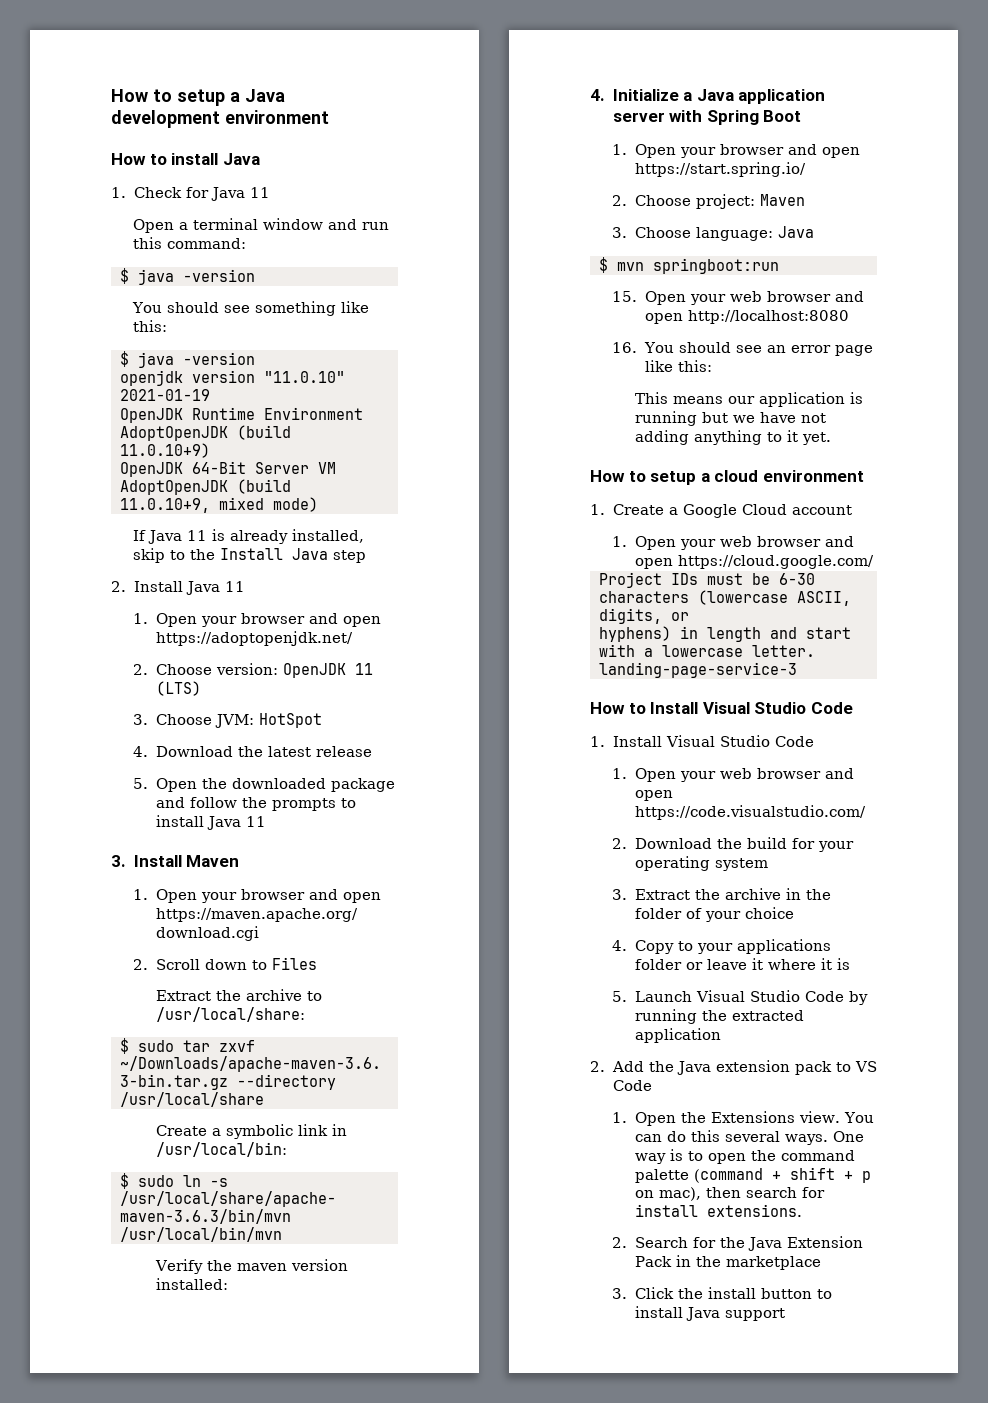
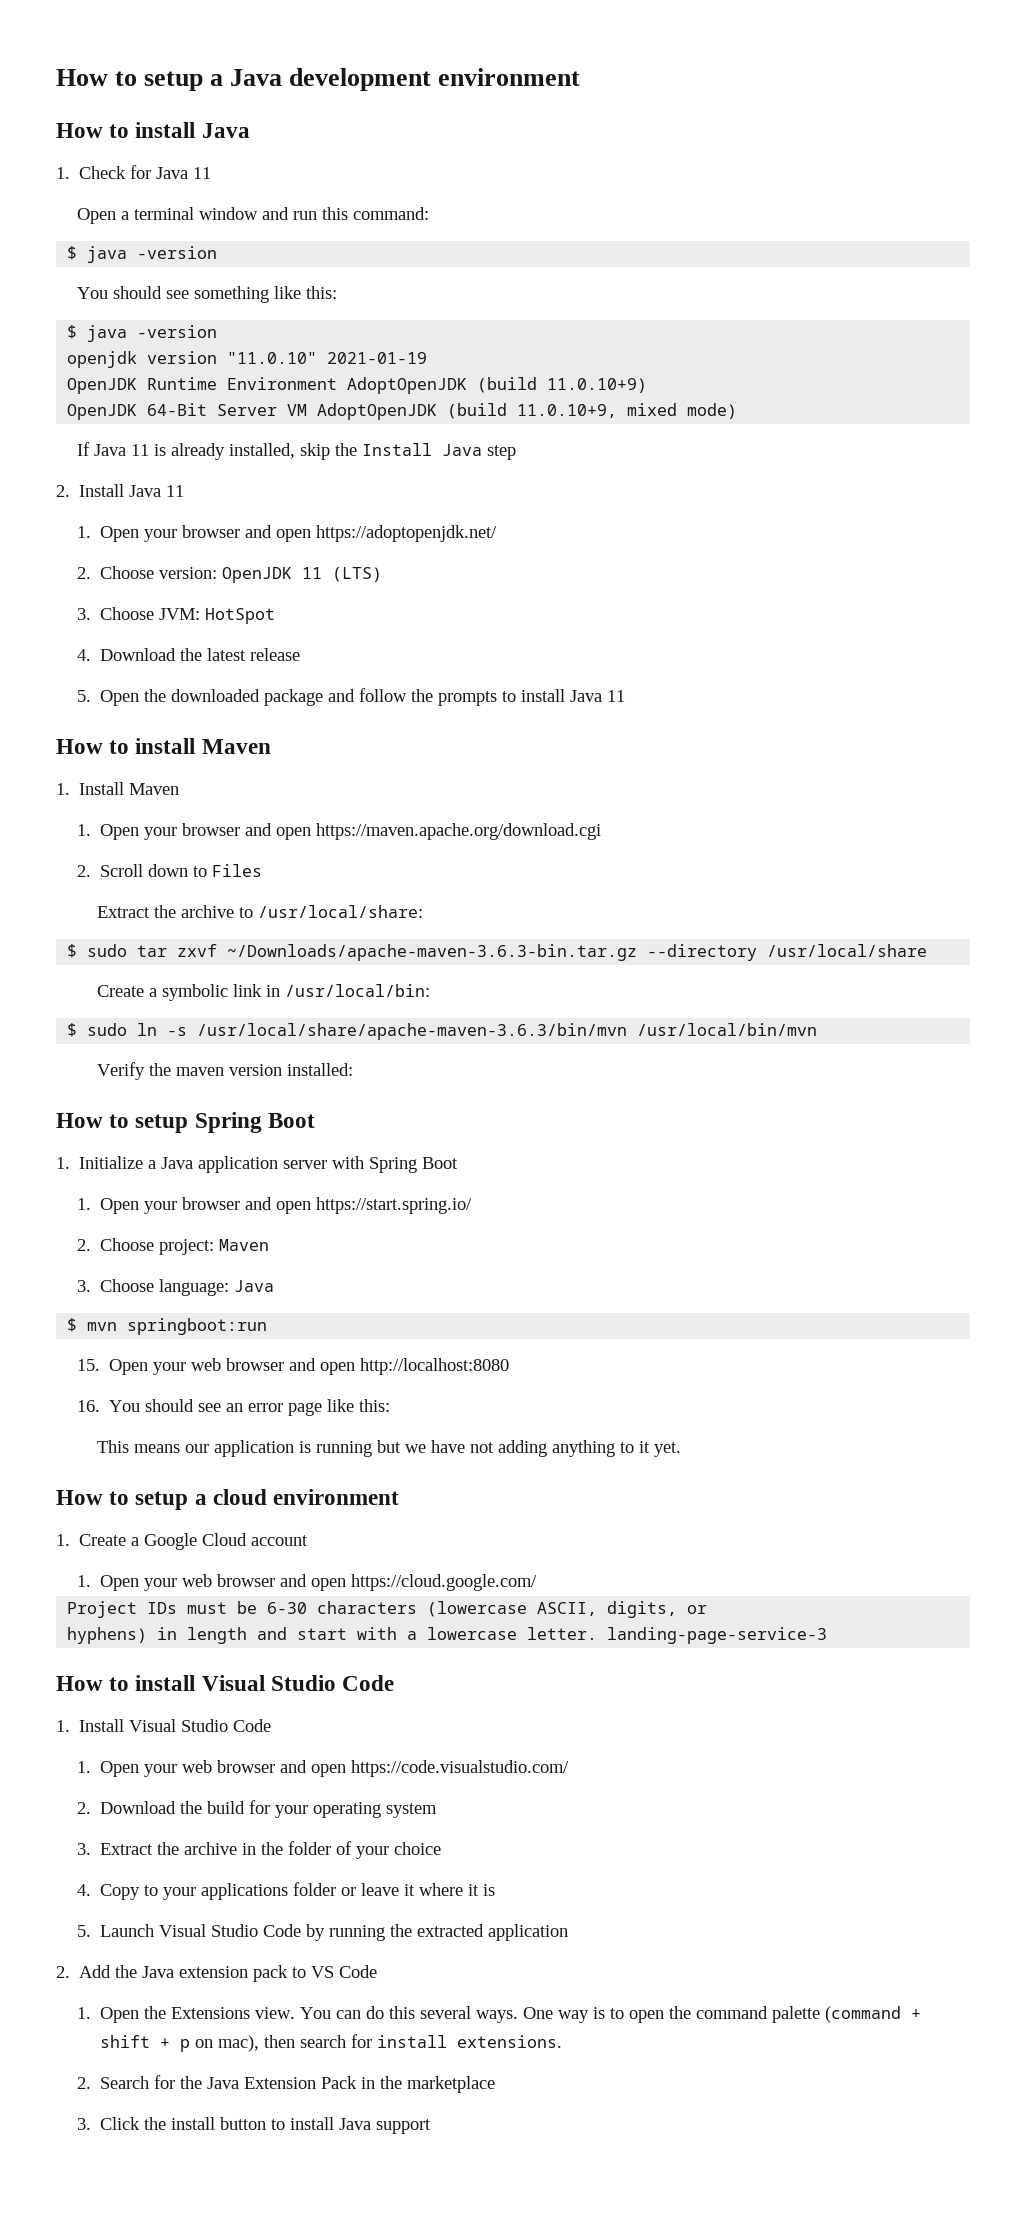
- If Java 11 is already installed, skip to the Install Java step
+ If Java 11 is already installed, skip the Install Java step
- 3. Install Maven
+ How to install Maven
+ 1. Install Maven
- 4. Initialize a Java application server with Spring Boot
+ How to setup Spring Boot
+ 1. Initialize a Java application server with Spring Boot
- How to Install Visual Studio Code
+ How to install Visual Studio Code

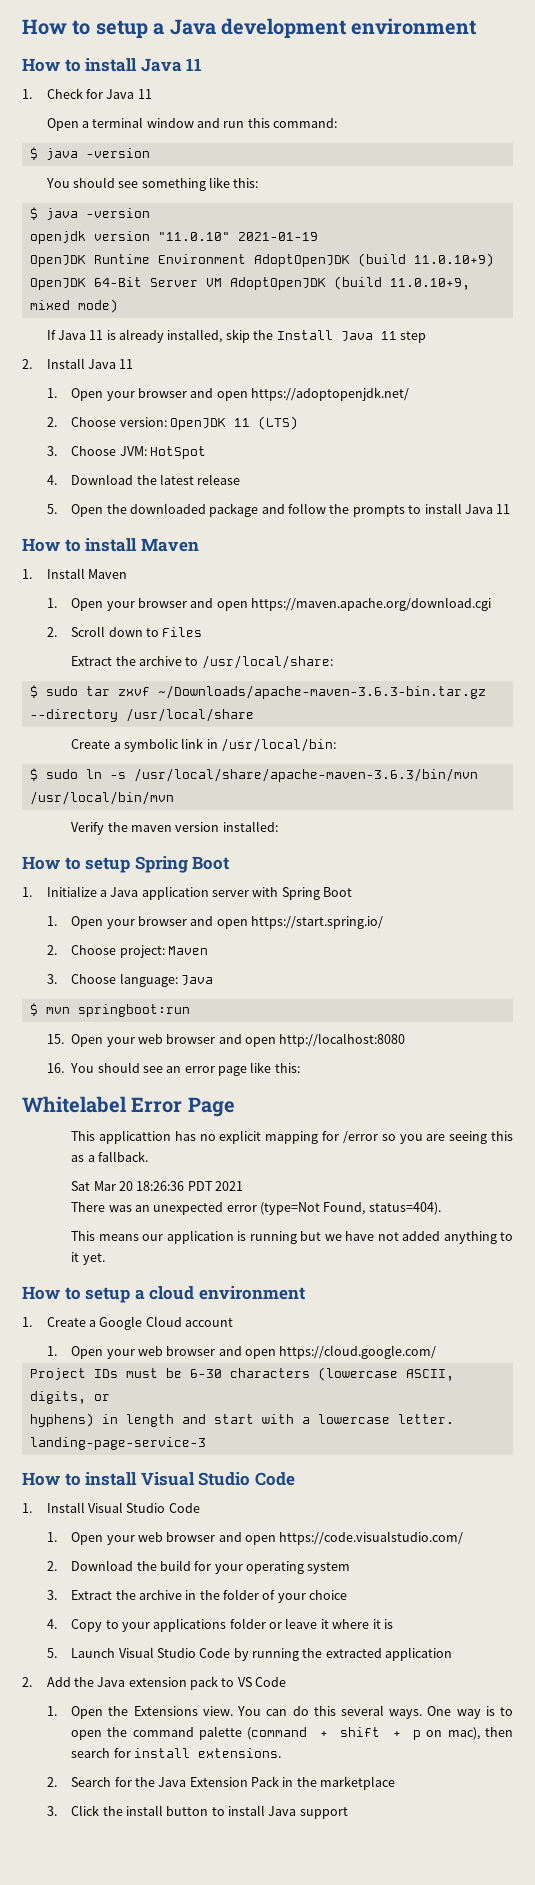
- How to install Java
+ How to install Java 11
- If Java 11 is already installed, skip the Install Java step
+ If Java 11 is already installed, skip the Install Java 11 step
+ Whitelabel Error Page
+ This applicattion has no explicit mapping for /error so you are seeing this as a fallback.
+ Sat Mar 20 18:26:36 PDT 2021
+ There was an unexpected error (type=Not Found, status=404).
- This means our application is running but we have not adding anything to it yet.
+ This means our application is running but we have not added anything to it yet.

